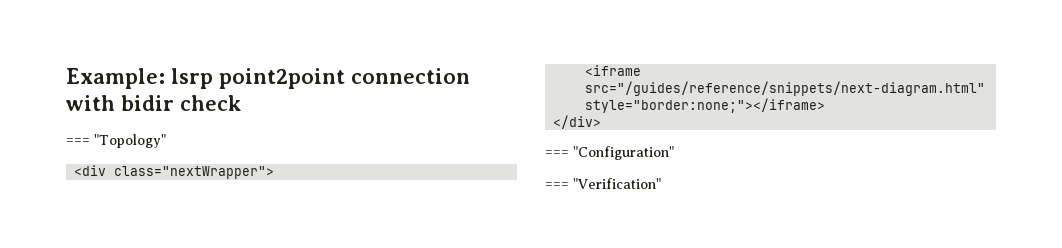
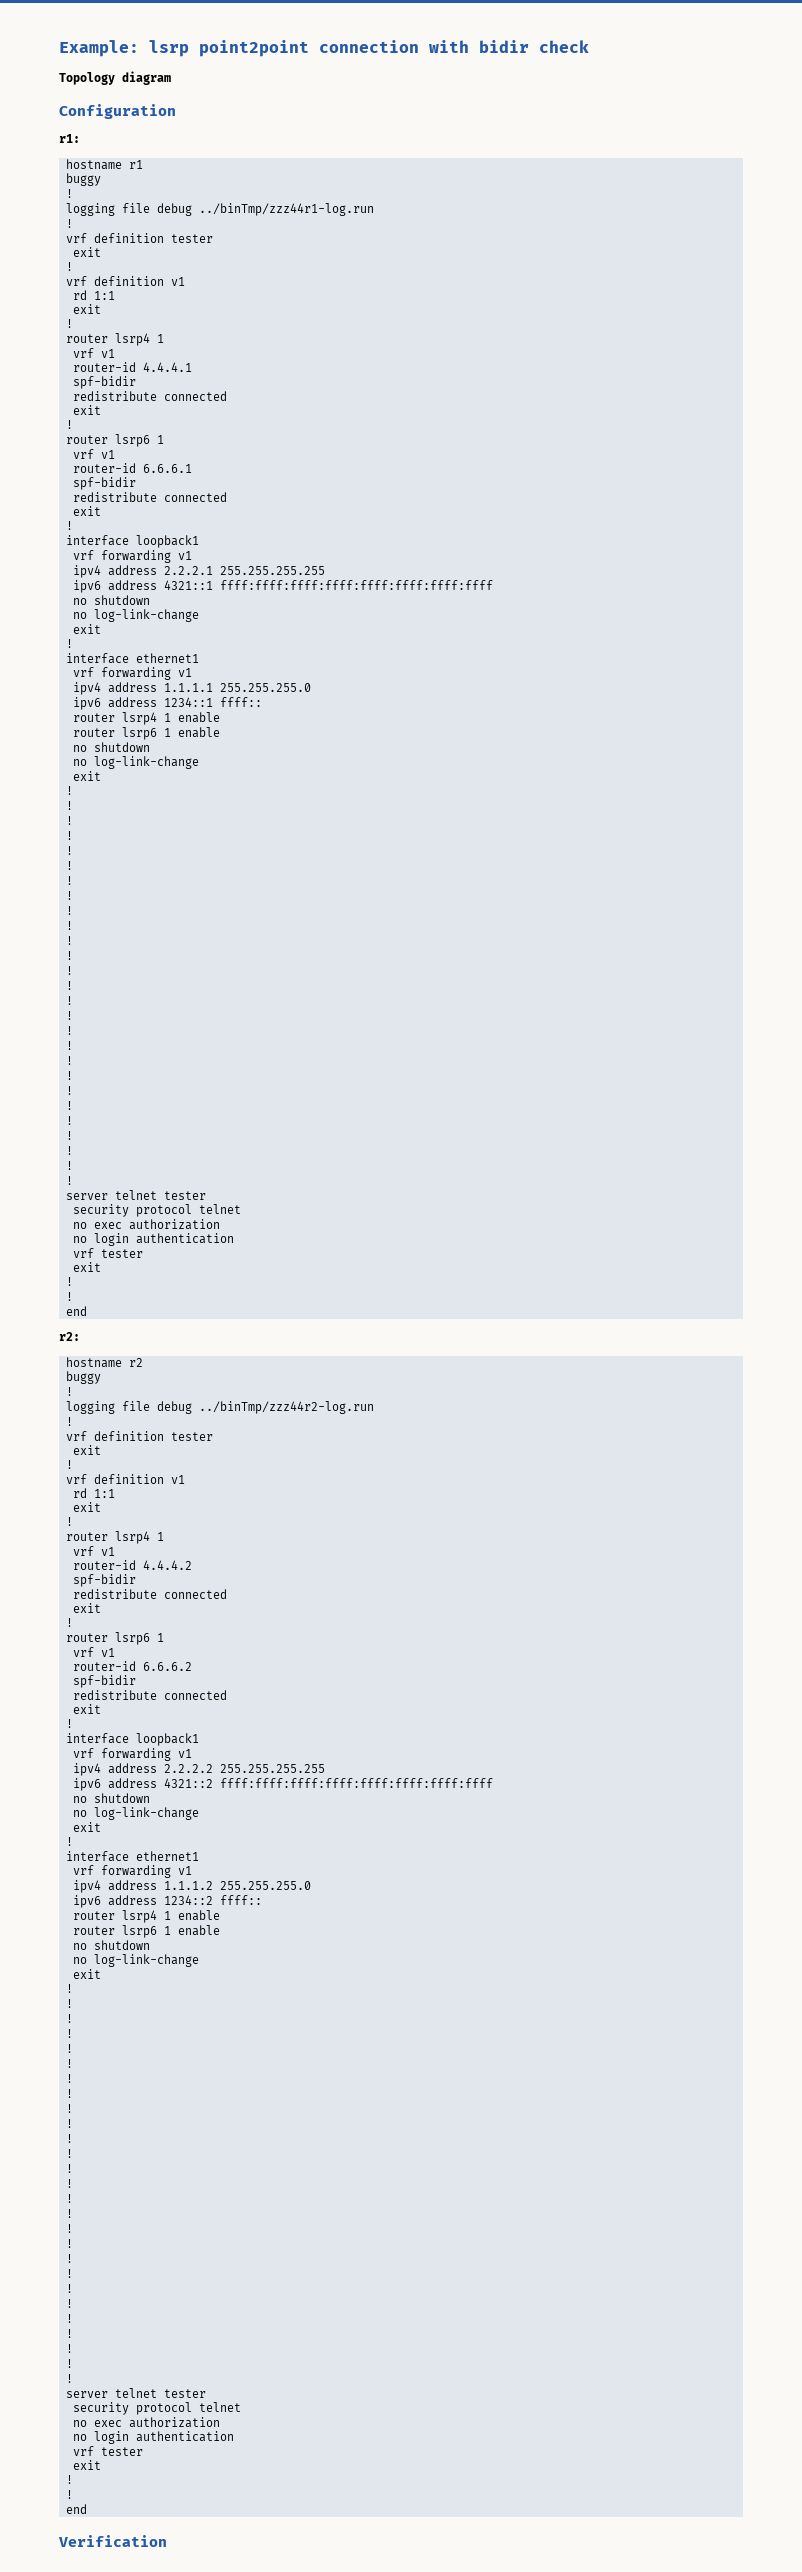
- === "Topology"
- <div class="nextWrapper">
- <iframe src="/guides/reference/snippets/next-diagram.html" style="border:none;"></iframe>
- </div>
- === "Configuration"
- === "Verification"
+ Topology diagram
+ Configuration
+ r1:
+ hostname r1
+ buggy
+ !
+ logging file debug ../binTmp/zzz44r1-log.run
+ !
+ vrf definition tester
+ exit
+ !
+ vrf definition v1
+ rd 1:1
+ exit
+ !
+ router lsrp4 1
+ vrf v1
+ router-id 4.4.4.1
+ spf-bidir
+ redistribute connected
+ exit
+ !
+ router lsrp6 1
+ vrf v1
+ router-id 6.6.6.1
+ spf-bidir
+ redistribute connected
+ exit
+ !
+ interface loopback1
+ vrf forwarding v1
+ ipv4 address 2.2.2.1 255.255.255.255
+ ipv6 address 4321::1 ffff:ffff:ffff:ffff:ffff:ffff:ffff:ffff
+ no shutdown
+ no log-link-change
+ exit
+ !
+ interface ethernet1
+ vrf forwarding v1
+ ipv4 address 1.1.1.1 255.255.255.0
+ ipv6 address 1234::1 ffff::
+ router lsrp4 1 enable
+ router lsrp6 1 enable
+ no shutdown
+ no log-link-change
+ exit
+ !
+ !
+ !
+ !
+ !
+ !
+ !
+ !
+ !
+ !
+ !
+ !
+ !
+ !
+ !
+ !
+ !
+ !
+ !
+ !
+ !
+ !
+ !
+ !
+ !
+ !
+ !
+ server telnet tester
+ security protocol telnet
+ no exec authorization
+ no login authentication
+ vrf tester
+ exit
+ !
+ !
+ end
+ r2:
+ hostname r2
+ buggy
+ !
+ logging file debug ../binTmp/zzz44r2-log.run
+ !
+ vrf definition tester
+ exit
+ !
+ vrf definition v1
+ rd 1:1
+ exit
+ !
+ router lsrp4 1
+ vrf v1
+ router-id 4.4.4.2
+ spf-bidir
+ redistribute connected
+ exit
+ !
+ router lsrp6 1
+ vrf v1
+ router-id 6.6.6.2
+ spf-bidir
+ redistribute connected
+ exit
+ !
+ interface loopback1
+ vrf forwarding v1
+ ipv4 address 2.2.2.2 255.255.255.255
+ ipv6 address 4321::2 ffff:ffff:ffff:ffff:ffff:ffff:ffff:ffff
+ no shutdown
+ no log-link-change
+ exit
+ !
+ interface ethernet1
+ vrf forwarding v1
+ ipv4 address 1.1.1.2 255.255.255.0
+ ipv6 address 1234::2 ffff::
+ router lsrp4 1 enable
+ router lsrp6 1 enable
+ no shutdown
+ no log-link-change
+ exit
+ !
+ !
+ !
+ !
+ !
+ !
+ !
+ !
+ !
+ !
+ !
+ !
+ !
+ !
+ !
+ !
+ !
+ !
+ !
+ !
+ !
+ !
+ !
+ !
+ !
+ !
+ !
+ server telnet tester
+ security protocol telnet
+ no exec authorization
+ no login authentication
+ vrf tester
+ exit
+ !
+ !
+ end
+ Verification

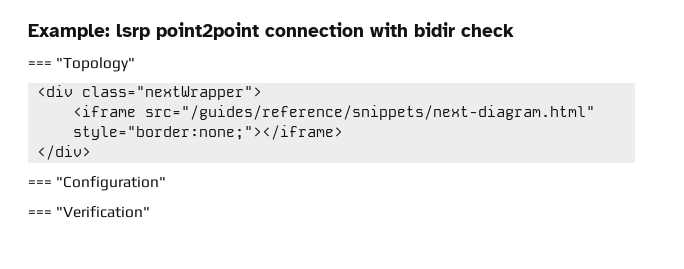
- Topology diagram
- Configuration
- r1:
- hostname r1
- buggy
- !
- logging file debug ../binTmp/zzz44r1-log.run
- !
- vrf definition tester
- exit
- !
- vrf definition v1
- rd 1:1
- exit
- !
- router lsrp4 1
- vrf v1
- router-id 4.4.4.1
- spf-bidir
- redistribute connected
- exit
- !
- router lsrp6 1
- vrf v1
- router-id 6.6.6.1
- spf-bidir
- redistribute connected
- exit
- !
- interface loopback1
- vrf forwarding v1
- ipv4 address 2.2.2.1 255.255.255.255
- ipv6 address 4321::1 ffff:ffff:ffff:ffff:ffff:ffff:ffff:ffff
- no shutdown
- no log-link-change
- exit
- !
- interface ethernet1
- vrf forwarding v1
- ipv4 address 1.1.1.1 255.255.255.0
- ipv6 address 1234::1 ffff::
- router lsrp4 1 enable
- router lsrp6 1 enable
- no shutdown
- no log-link-change
- exit
- !
- !
- !
- !
- !
- !
- !
- !
- !
- !
- !
- !
- !
- !
- !
- !
- !
- !
- !
- !
- !
- !
- !
- !
- !
- !
- !
- server telnet tester
- security protocol telnet
- no exec authorization
- no login authentication
- vrf tester
- exit
- !
- !
- end
- r2:
- hostname r2
- buggy
- !
- logging file debug ../binTmp/zzz44r2-log.run
- !
- vrf definition tester
- exit
- !
- vrf definition v1
- rd 1:1
- exit
- !
- router lsrp4 1
- vrf v1
- router-id 4.4.4.2
- spf-bidir
- redistribute connected
- exit
- !
- router lsrp6 1
- vrf v1
- router-id 6.6.6.2
- spf-bidir
- redistribute connected
- exit
- !
- interface loopback1
- vrf forwarding v1
- ipv4 address 2.2.2.2 255.255.255.255
- ipv6 address 4321::2 ffff:ffff:ffff:ffff:ffff:ffff:ffff:ffff
- no shutdown
- no log-link-change
- exit
- !
- interface ethernet1
- vrf forwarding v1
- ipv4 address 1.1.1.2 255.255.255.0
- ipv6 address 1234::2 ffff::
- router lsrp4 1 enable
- router lsrp6 1 enable
- no shutdown
- no log-link-change
- exit
- !
- !
- !
- !
- !
- !
- !
- !
- !
- !
- !
- !
- !
- !
- !
- !
- !
- !
- !
- !
- !
- !
- !
- !
- !
- !
- !
- server telnet tester
- security protocol telnet
- no exec authorization
- no login authentication
- vrf tester
- exit
- !
- !
- end
- Verification
+ === "Topology"
+ <div class="nextWrapper">
+ <iframe src="/guides/reference/snippets/next-diagram.html" style="border:none;"></iframe>
+ </div>
+ === "Configuration"
+ === "Verification"

